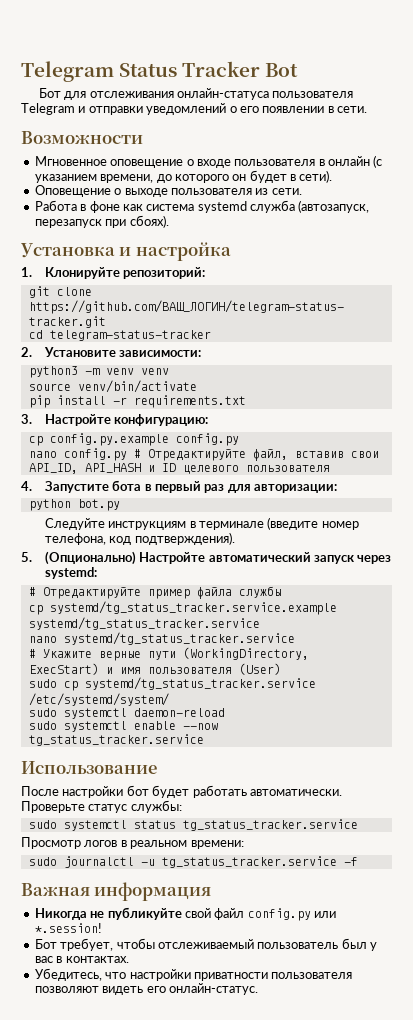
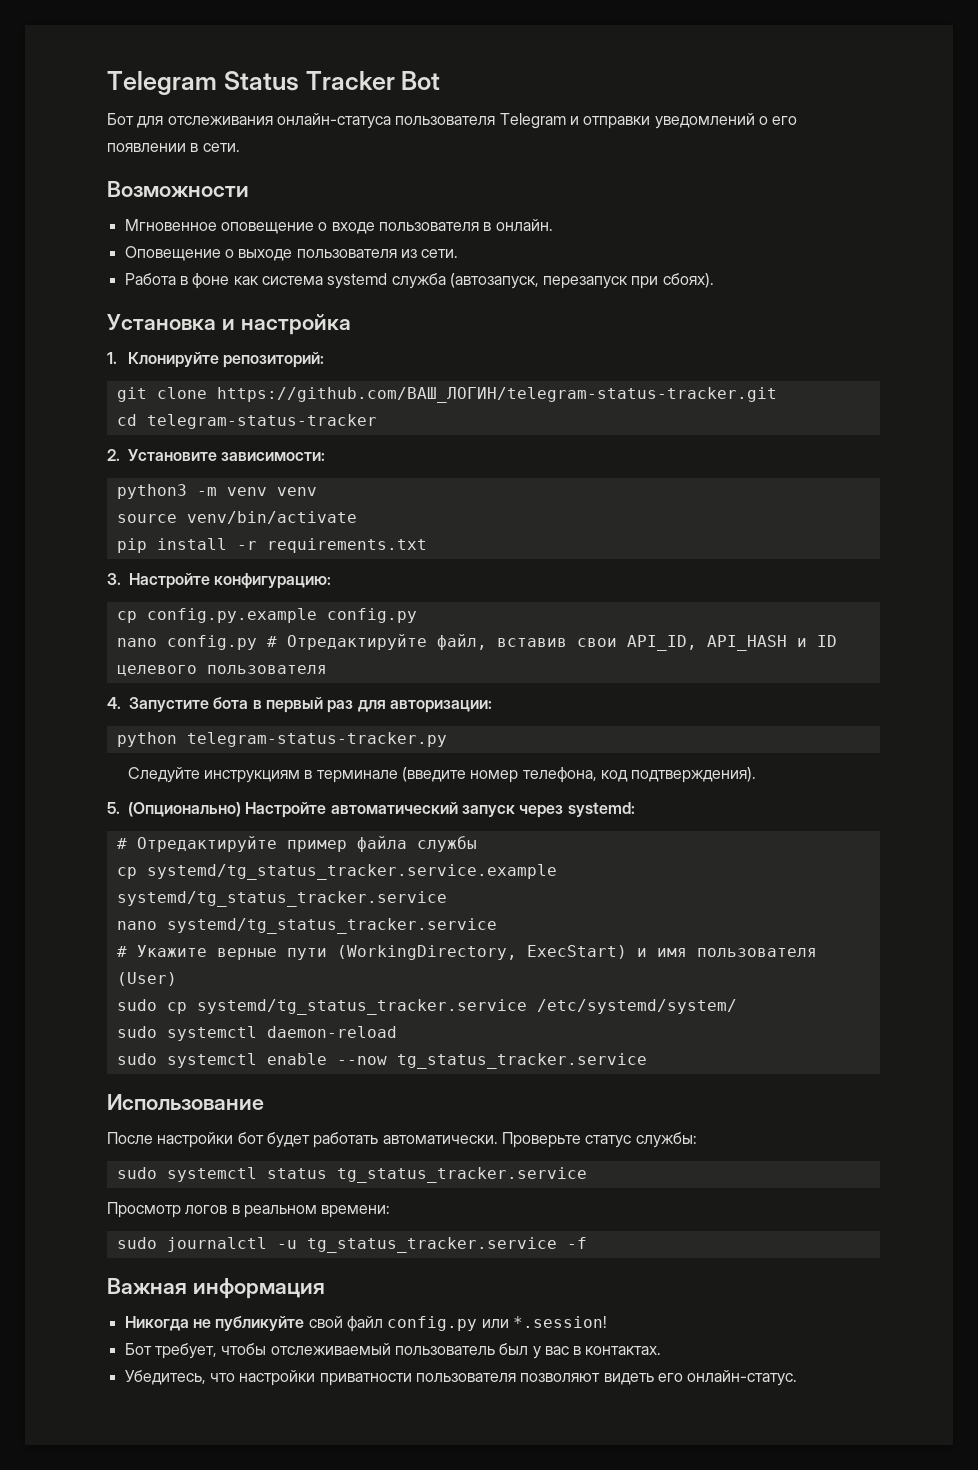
- Мгновенное оповещение о входе пользователя в онлайн (с указанием времени, до которого он будет в сети).
+ Мгновенное оповещение о входе пользователя в онлайн.
- python bot.py
+ python telegram-status-tracker.py

